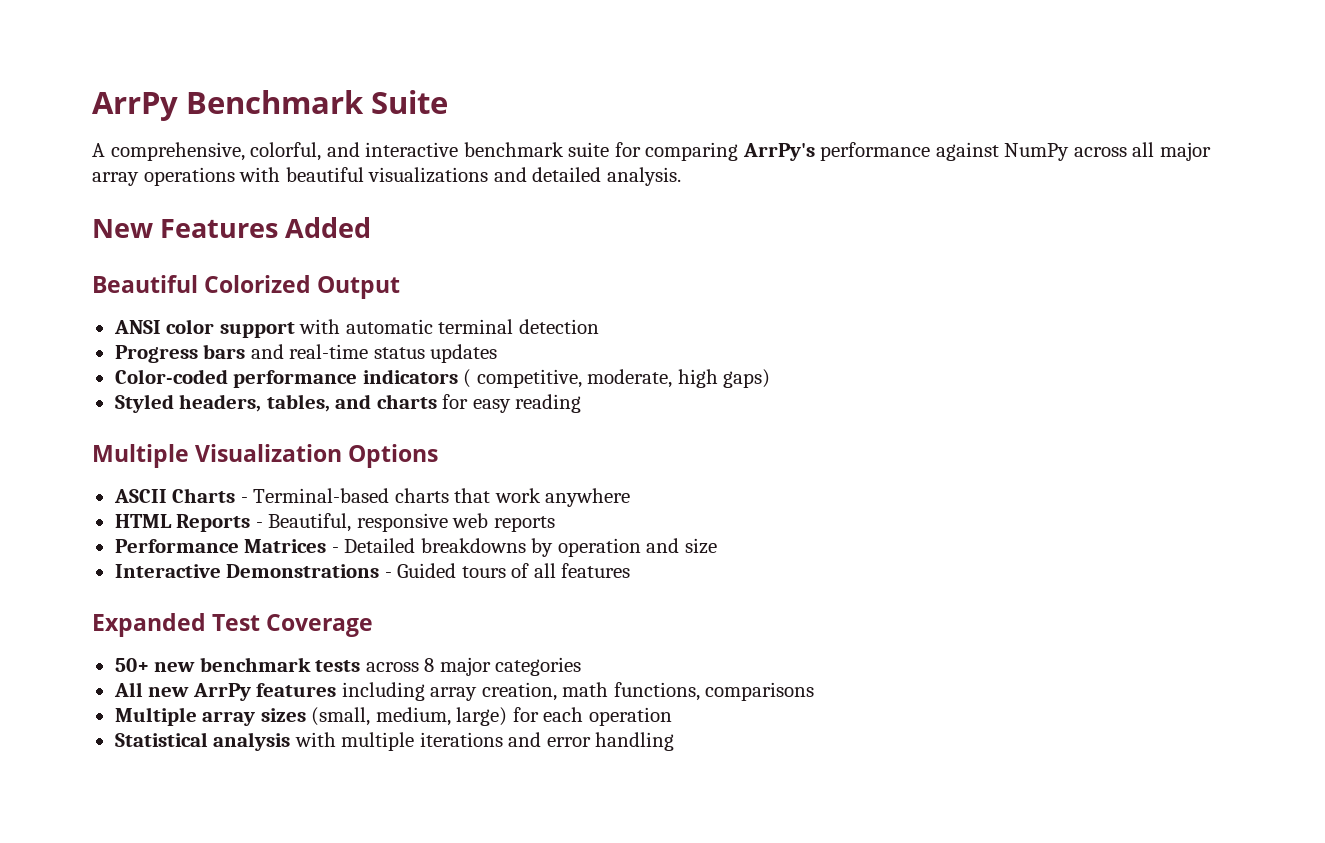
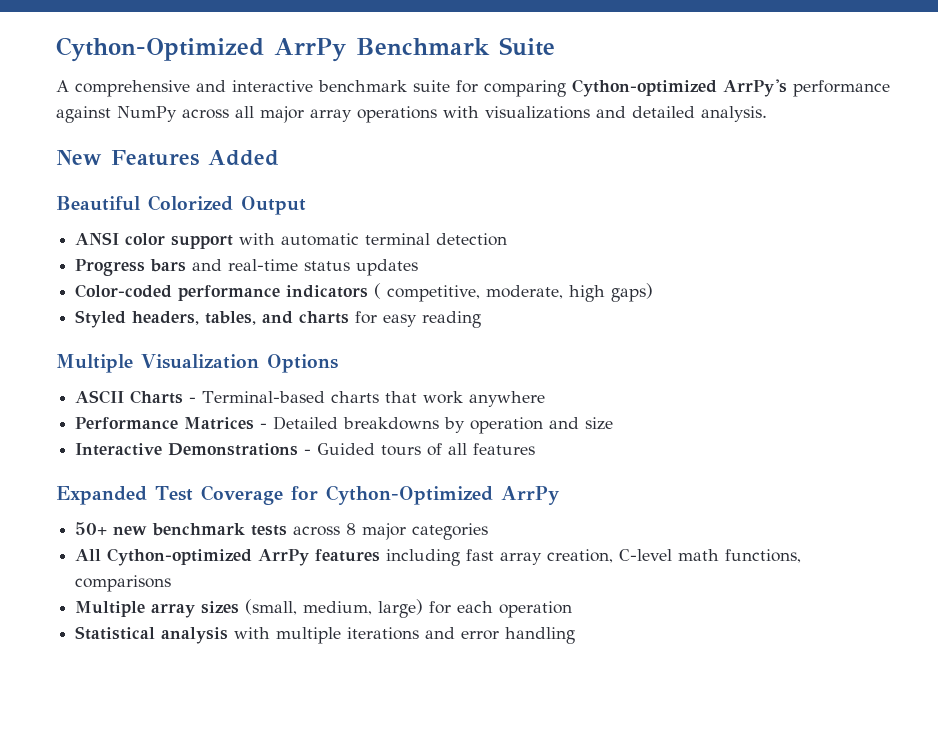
- ArrPy Benchmark Suite
+ Cython-Optimized ArrPy Benchmark Suite
- A comprehensive, colorful, and interactive benchmark suite for comparing ArrPy's performance against NumPy across all major array operations with beautiful visualizations and detailed analysis.
+ A comprehensive and interactive benchmark suite for comparing Cython-optimized ArrPy's performance against NumPy across all major array operations with visualizations and detailed analysis.
- HTML Reports - Beautiful, responsive web reports
- Expanded Test Coverage
+ Expanded Test Coverage for Cython-Optimized ArrPy
- All new ArrPy features including array creation, math functions, comparisons
+ All Cython-optimized ArrPy features including fast array creation, C-level math functions, comparisons

